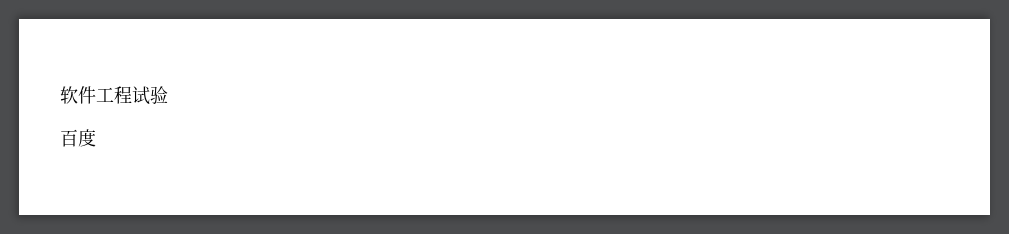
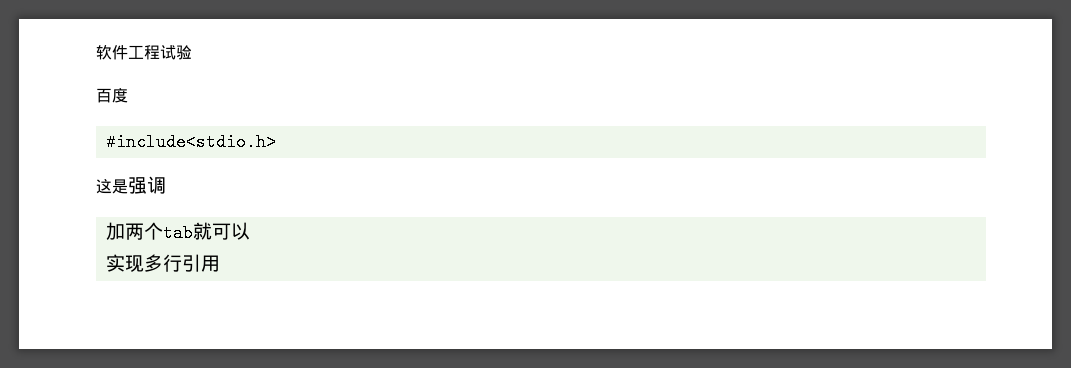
+ #include<stdio.h>
+ 这是强调
+ 加两个tab就可以
+ 实现多行引用

